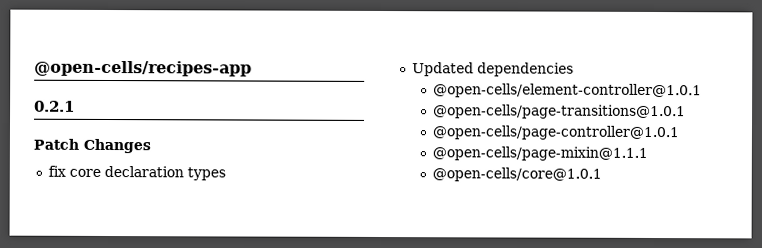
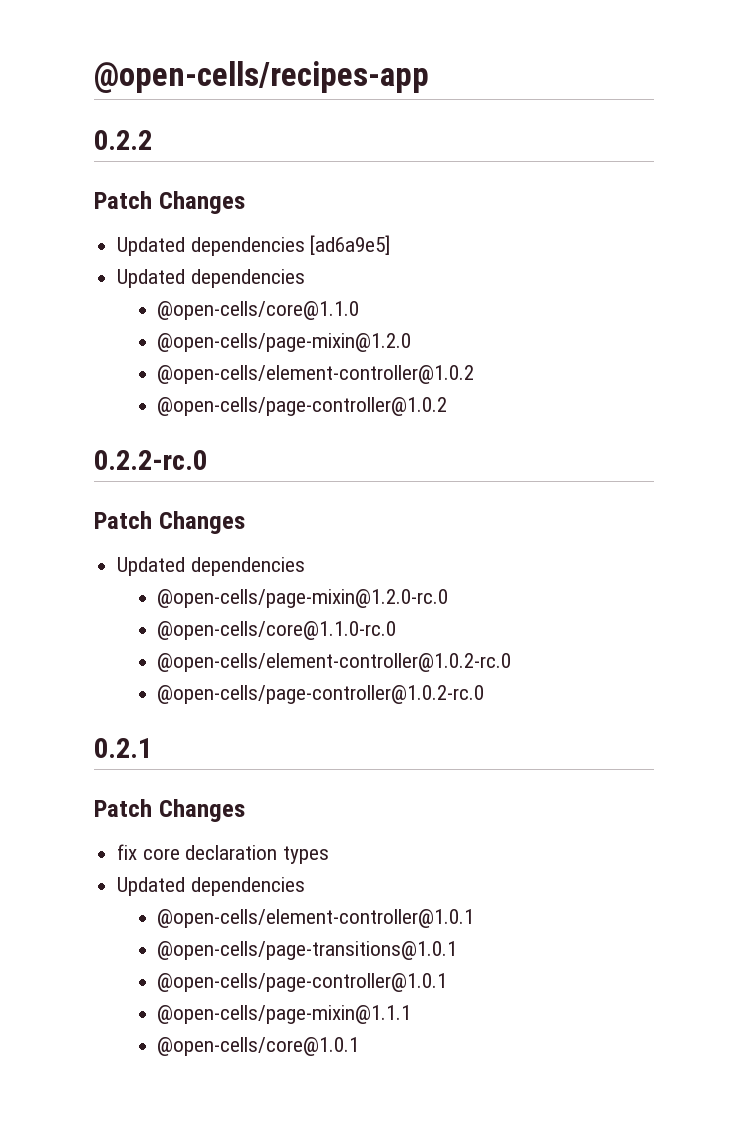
+ 0.2.2
+ Patch Changes
+ Updated dependencies [ad6a9e5]
+ Updated dependencies
+ @open-cells/core@1.1.0
+ @open-cells/page-mixin@1.2.0
+ @open-cells/element-controller@1.0.2
+ @open-cells/page-controller@1.0.2
+ 0.2.2-rc.0
+ Patch Changes
+ Updated dependencies
+ @open-cells/page-mixin@1.2.0-rc.0
+ @open-cells/core@1.1.0-rc.0
+ @open-cells/element-controller@1.0.2-rc.0
+ @open-cells/page-controller@1.0.2-rc.0

